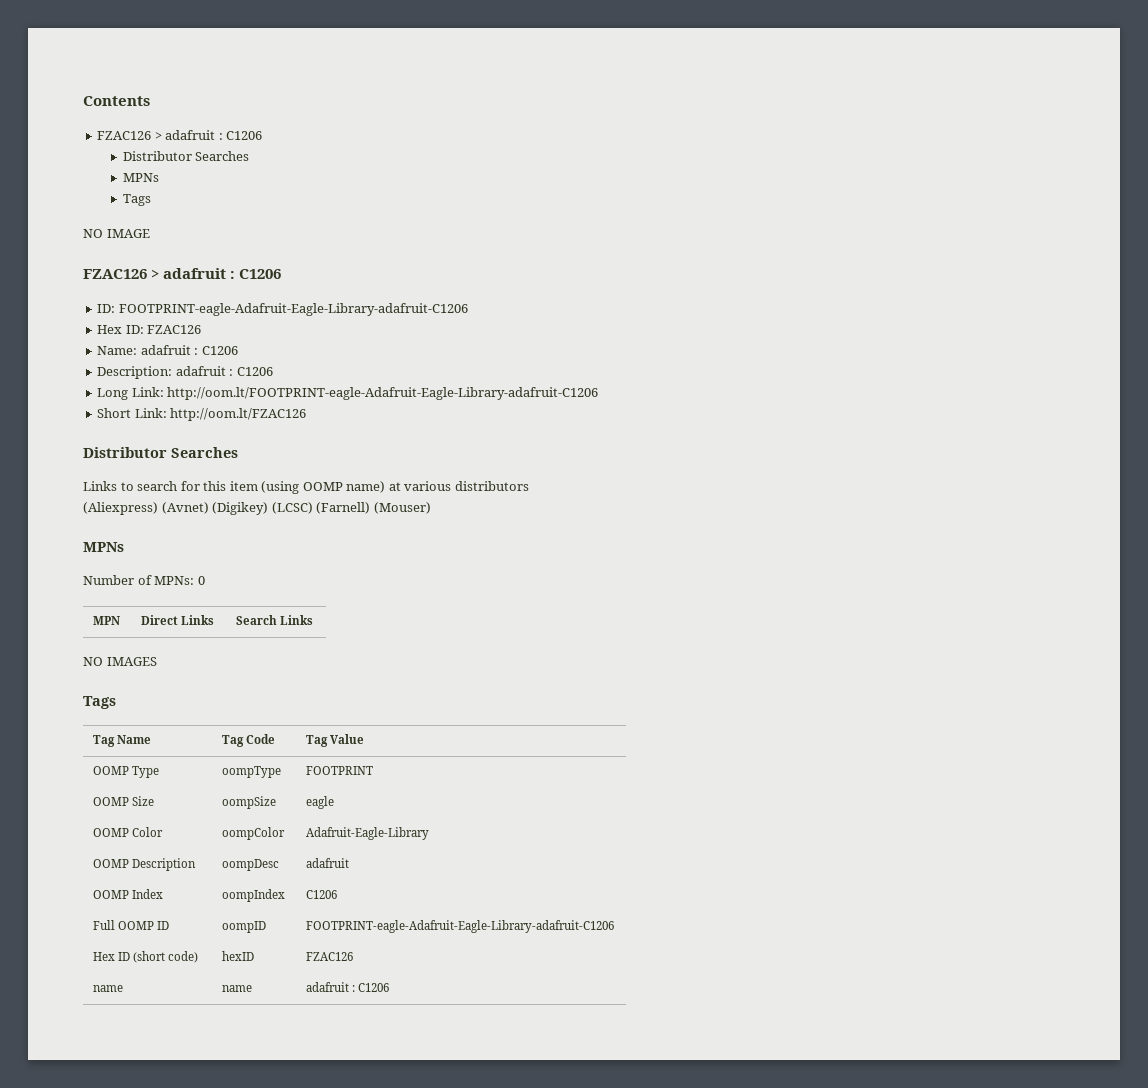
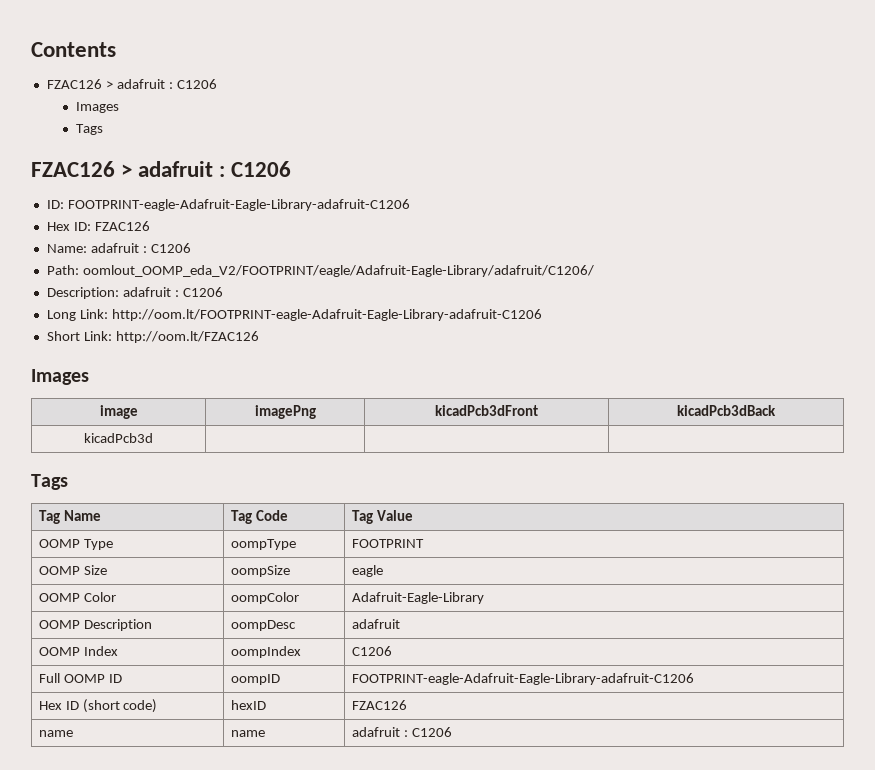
  Contents
  FZAC126 > adafruit : C1206
- Distributor Searches
- MPNs
+ Images
  Tags
- NO IMAGE
+ Path: oomlout_OOMP_eda_V2/FOOTPRINT/eagle/Adafruit-Eagle-Library/adafruit/C1206/
  Short Link: http://oom.lt/FZAC126
- Distributor Searches
- Links to search for this item (using OOMP name) at various distributors
- (Aliexpress) (Avnet) (Digikey) (LCSC) (Farnell) (Mouser)
- MPNs
- Number of MPNs: 0
- MPN | Direct Links | Search Links
- NO IMAGES
+ Images
+ image | imagePng | kicadPcb3dFront | kicadPcb3dBack
+ kicadPcb3d | | |

